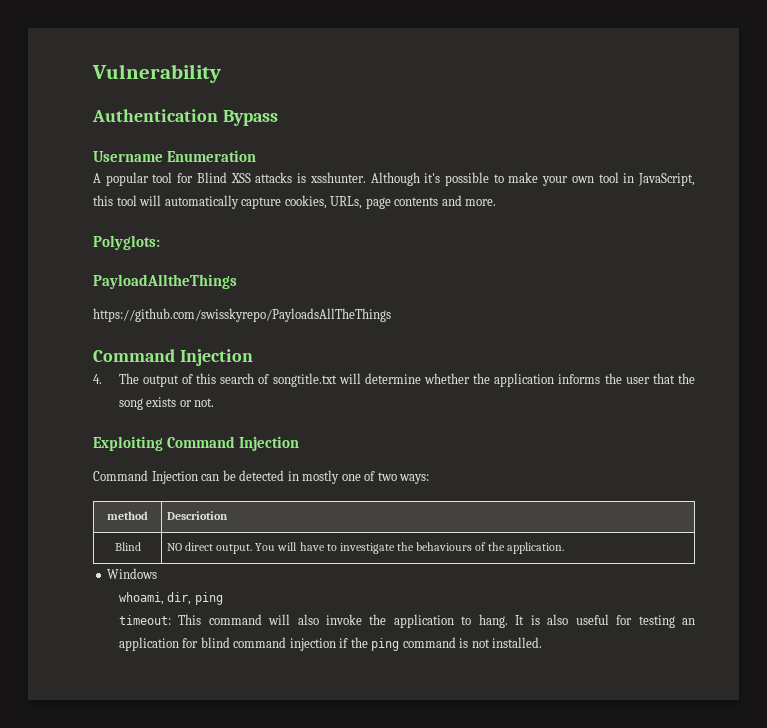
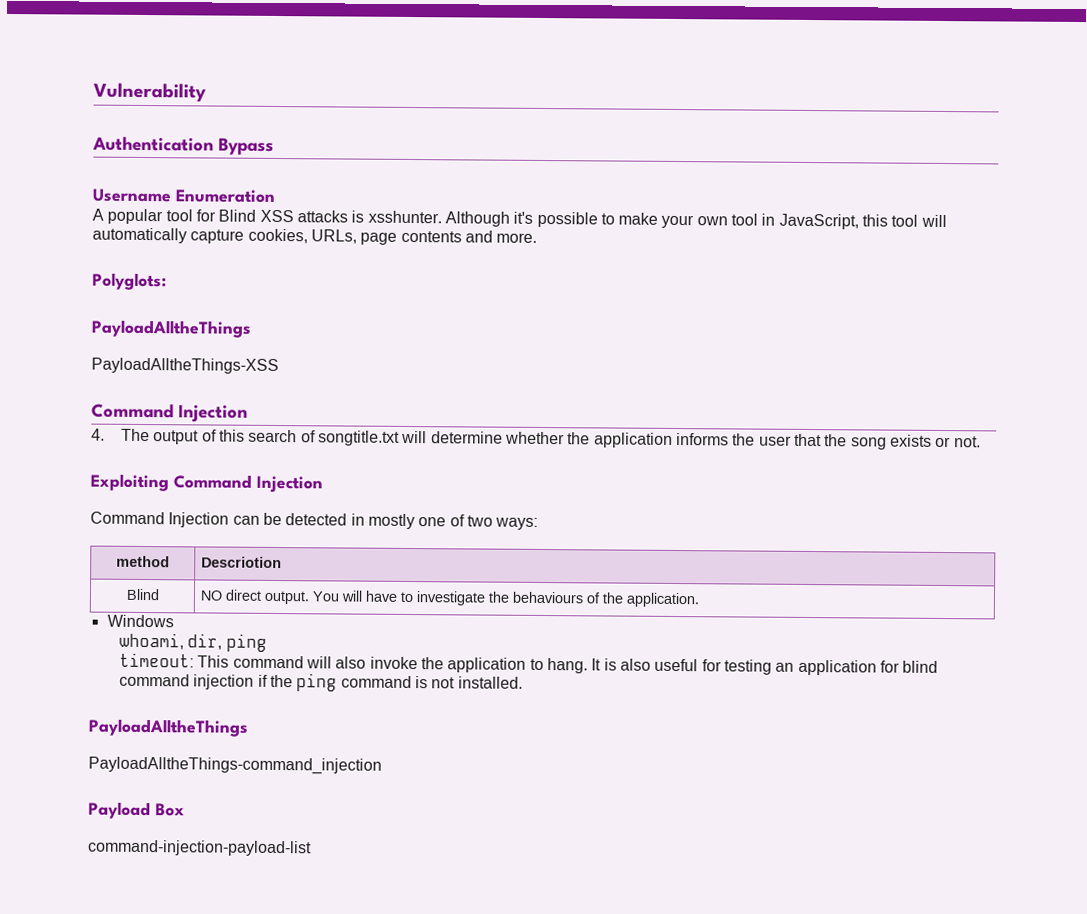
- https://github.com/swisskyrepo/PayloadsAllTheThings
+ PayloadAlltheThings-XSS
  It is also useful for testing an application for blind command injection if the ping command is not installed.
+ PayloadAlltheThings
+ PayloadAlltheThings-command_injection
+ Payload Box
+ command-injection-payload-list

